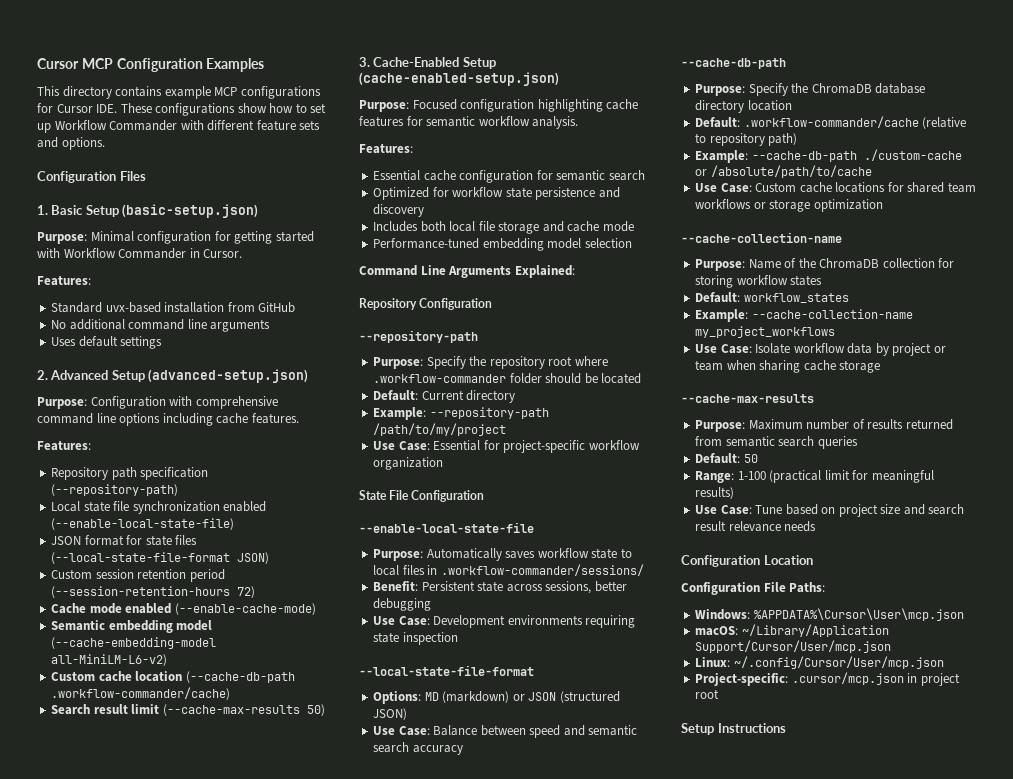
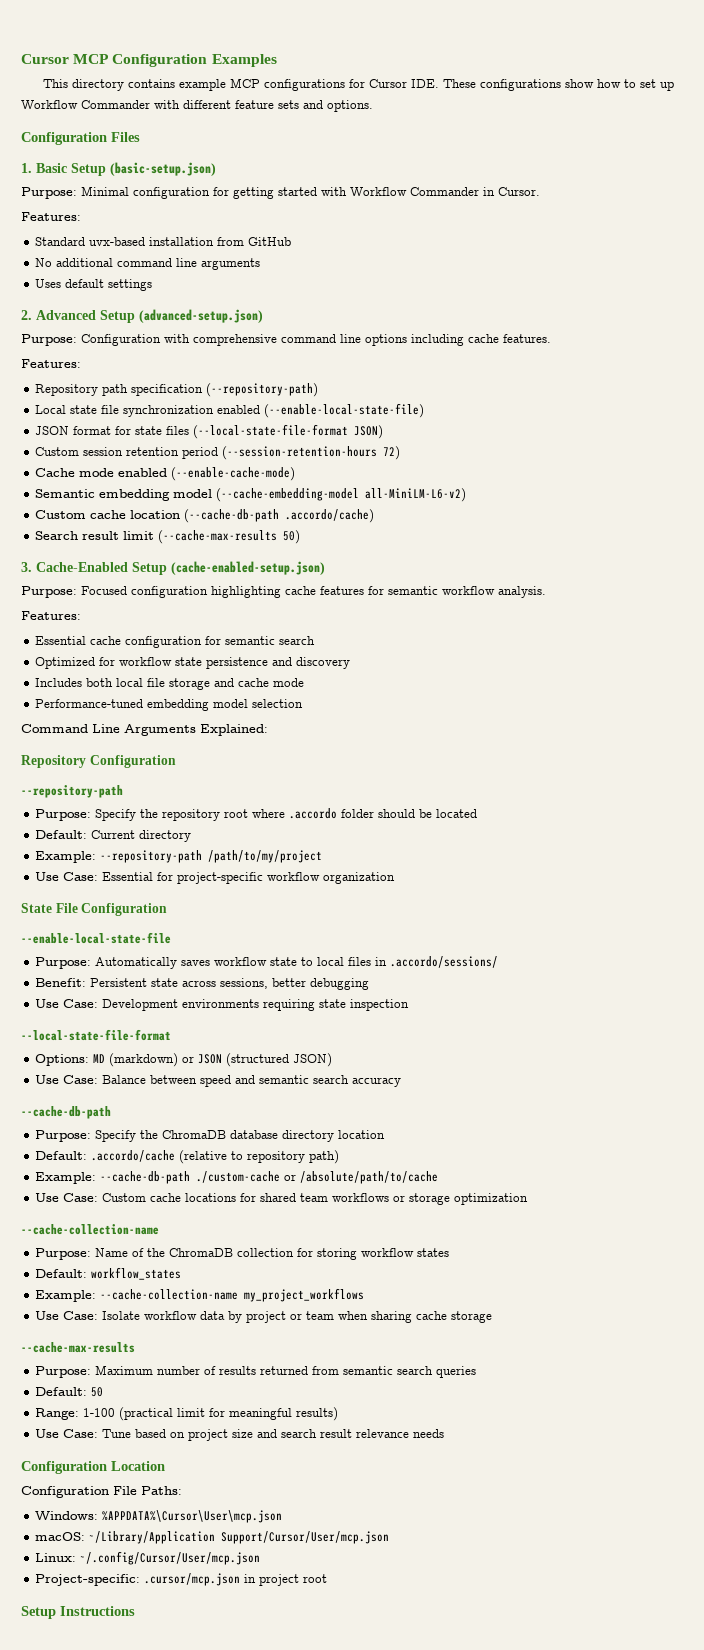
- Custom cache location (--cache-db-path .workflow-commander/cache)
+ Custom cache location (--cache-db-path .accordo/cache)
- Purpose: Specify the repository root where .workflow-commander folder should be located
+ Purpose: Specify the repository root where .accordo folder should be located
- Purpose: Automatically saves workflow state to local files in .workflow-commander/sessions/
+ Purpose: Automatically saves workflow state to local files in .accordo/sessions/
- Default: .workflow-commander/cache (relative to repository path)
+ Default: .accordo/cache (relative to repository path)

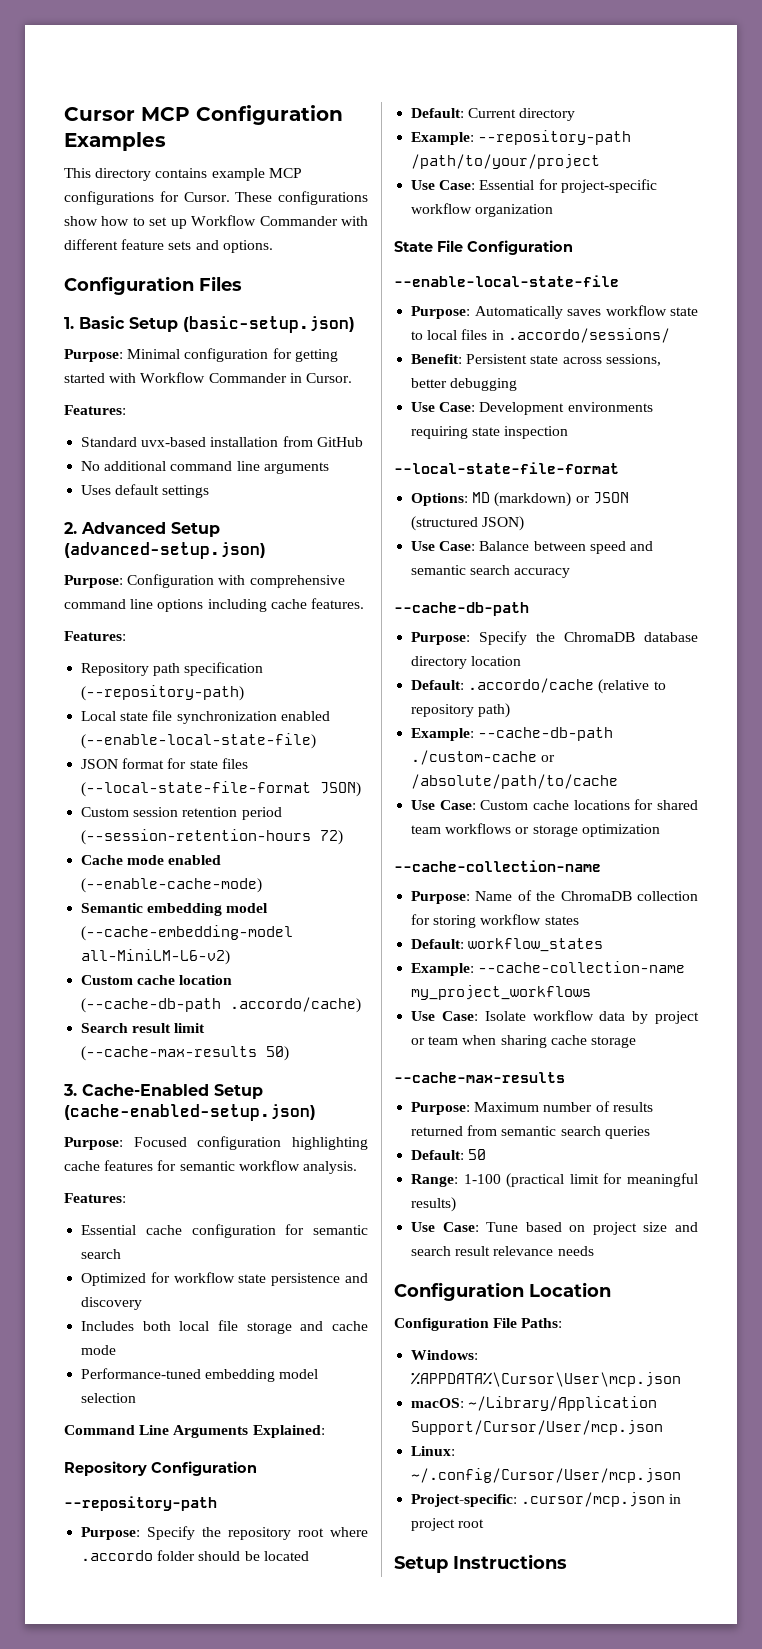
- This directory contains example MCP configurations for Cursor IDE. These configurations show how to set up Workflow Commander with different feature sets and options.
+ This directory contains example MCP configurations for Cursor. These configurations show how to set up Workflow Commander with different feature sets and options.
- Example: --repository-path /path/to/my/project
+ Example: --repository-path /path/to/your/project

